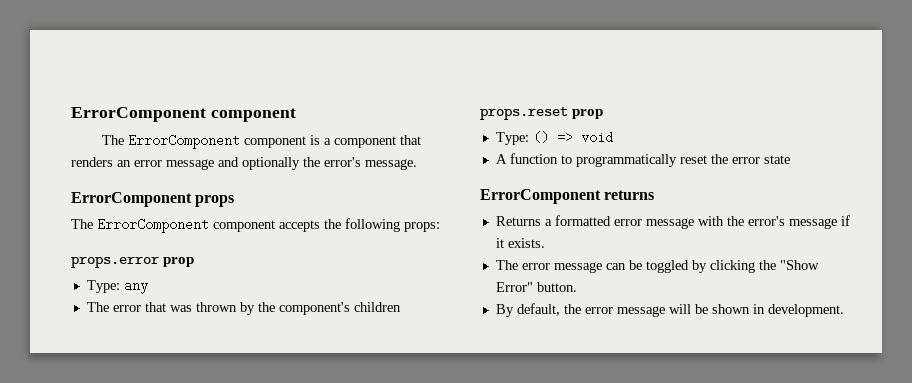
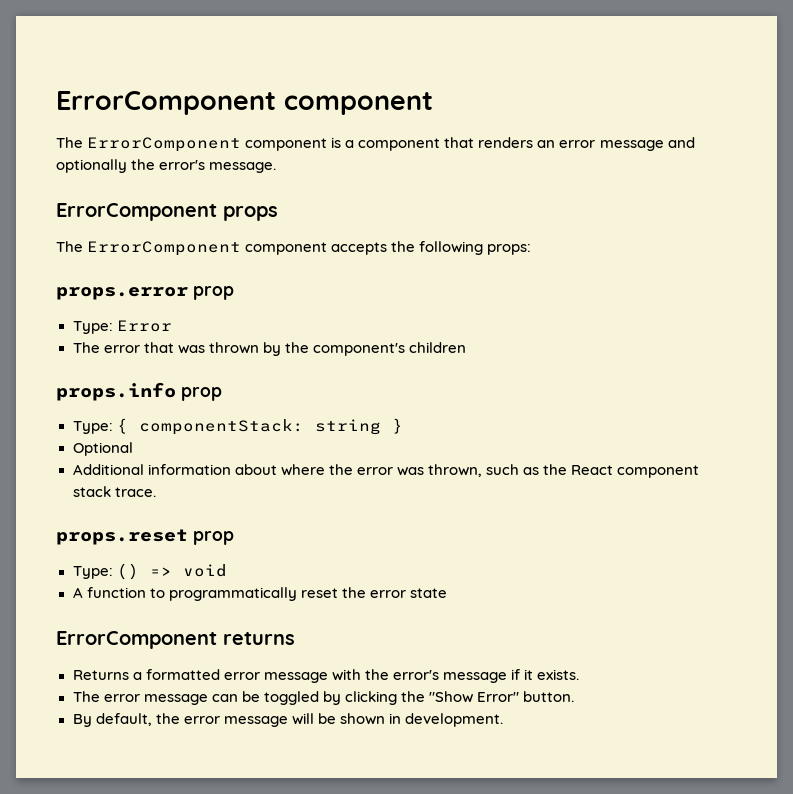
- Type: any
+ Type: Error
+ props.info prop
+ Type: { componentStack: string }
+ Optional
+ Additional information about where the error was thrown, such as the React component stack trace.

